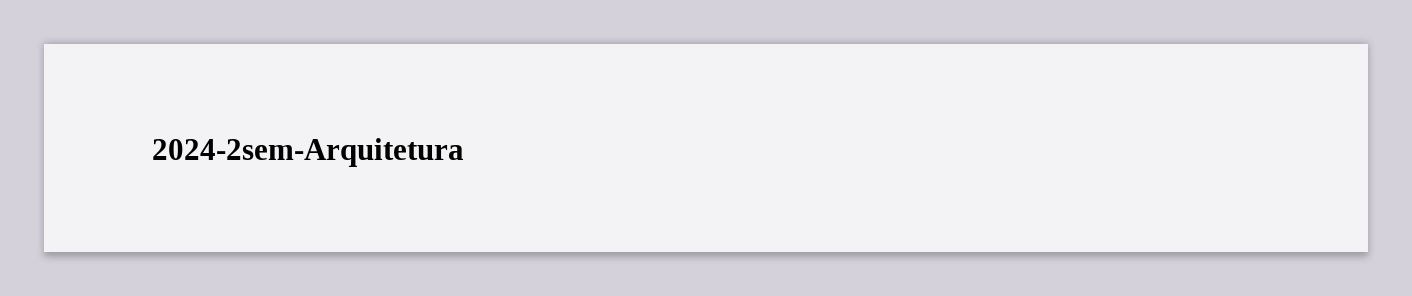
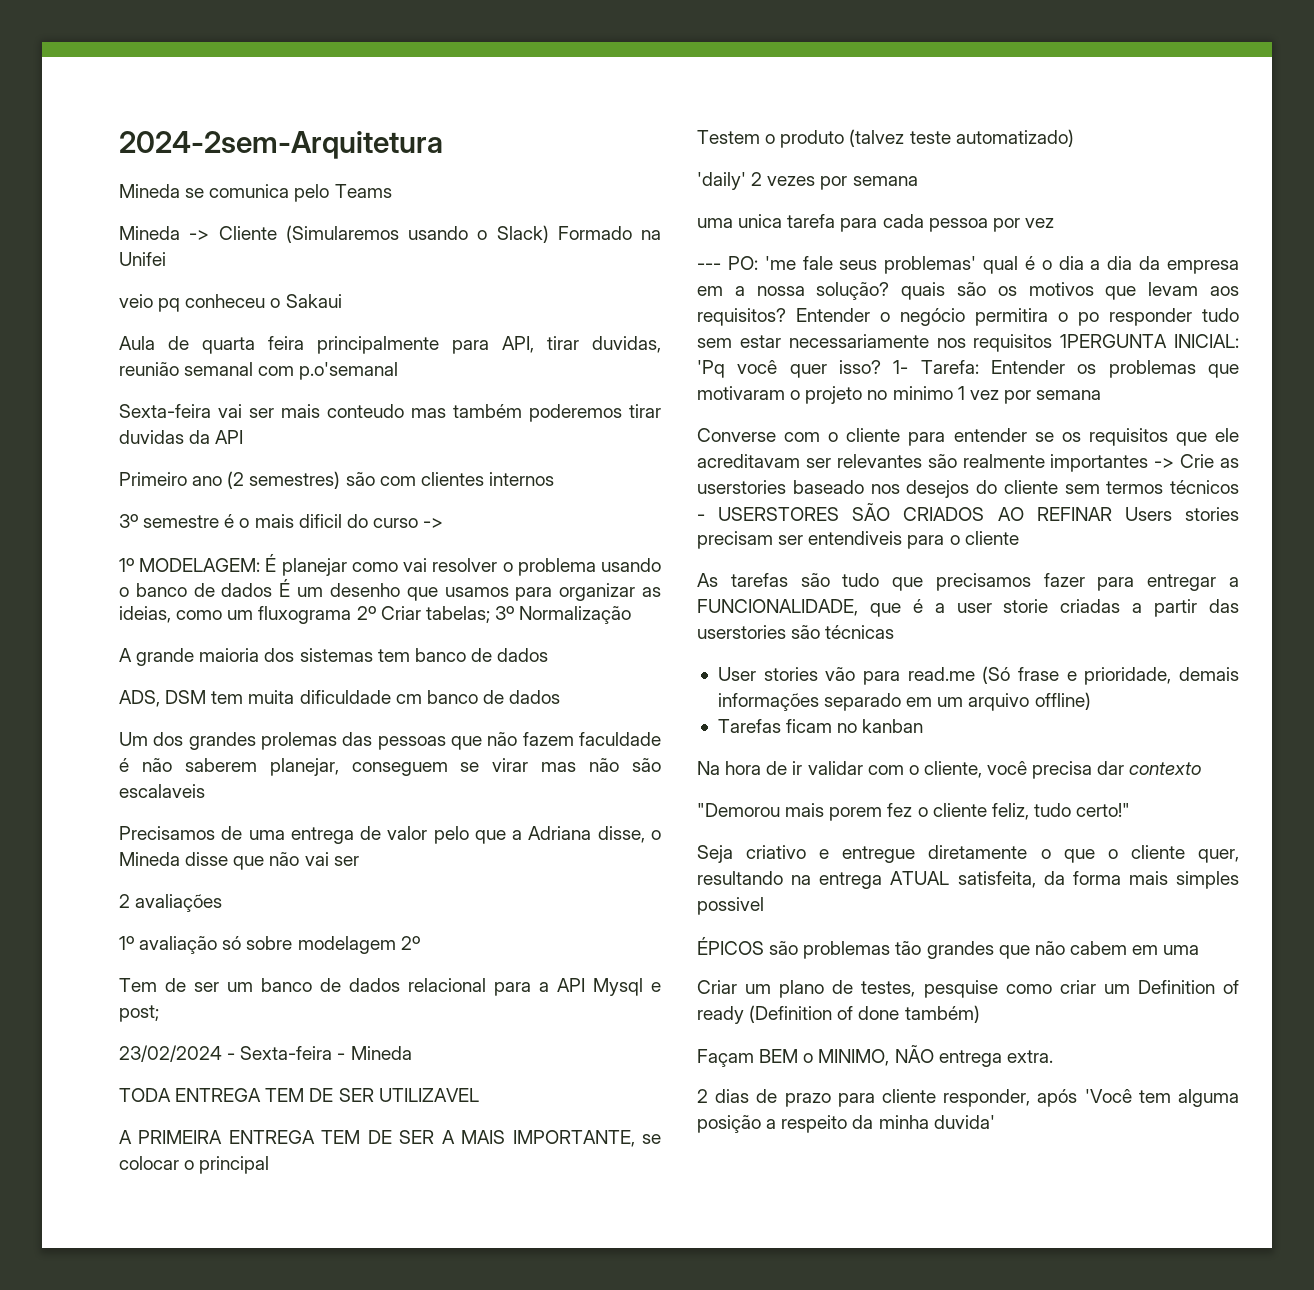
+ Mineda se comunica pelo Teams
+ Mineda -> Cliente (Simularemos usando o Slack) Formado na Unifei
+ veio pq conheceu o Sakaui
+ Aula de quarta feira principalmente para API, tirar duvidas, reunião semanal com p.o'semanal
+ Sexta-feira vai ser mais conteudo mas também poderemos tirar duvidas da API
+ Primeiro ano (2 semestres) são com clientes internos
+ 3º semestre é o mais dificil do curso ->
+ 1º MODELAGEM: É planejar como vai resolver o problema usando o banco de dados É um desenho que usamos para organizar as ideias, como um fluxograma 2º Criar tabelas; 3º Normalização
+ A grande maioria dos sistemas tem banco de dados
+ ADS, DSM tem muita dificuldade cm banco de dados
+ Um dos grandes prolemas das pessoas que não fazem faculdade é não saberem planejar, conseguem se virar mas não são escalaveis
+ Precisamos de uma entrega de valor pelo que a Adriana disse, o Mineda disse que não vai ser
+ 2 avaliações
+ 1º avaliação só sobre modelagem 2º
+ Tem de ser um banco de dados relacional para a API Mysql e post;
+ 23/02/2024 - Sexta-feira - Mineda
+ TODA ENTREGA TEM DE SER UTILIZAVEL
+ A PRIMEIRA ENTREGA TEM DE SER A MAIS IMPORTANTE, se colocar o principal
+ Testem o produto (talvez teste automatizado)
+ 'daily' 2 vezes por semana
+ uma unica tarefa para cada pessoa por vez
+ --- PO: 'me fale seus problemas' qual é o dia a dia da empresa em a nossa solução? quais são os motivos que levam aos requisitos? Entender o negócio permitira o po responder tudo sem estar necessariamente nos requisitos 1PERGUNTA INICIAL: 'Pq você quer isso? 1- Tarefa: Entender os problemas que motivaram o projeto no minimo 1 vez por semana
+ Converse com o cliente para entender se os requisitos que ele acreditavam ser relevantes são realmente importantes -> Crie as userstories baseado nos desejos do cliente sem termos técnicos - USERSTORES SÃO CRIADOS AO REFINAR Users stories precisam ser entendiveis para o cliente
+ As tarefas são tudo que precisamos fazer para entregar a FUNCIONALIDADE, que é a user storie criadas a partir das userstories são técnicas
+ User stories vão para read.me (Só frase e prioridade, demais informações separado em um arquivo offline)
+ Tarefas ficam no kanban
+ Na hora de ir validar com o cliente, você precisa dar contexto
+ "Demorou mais porem fez o cliente feliz, tudo certo!"
+ Seja criativo e entregue diretamente o que o cliente quer, resultando na entrega ATUAL satisfeita, da forma mais simples possivel
+ ÉPICOS são problemas tão grandes que não cabem em uma
+ Criar um plano de testes, pesquise como criar um Definition of ready (Definition of done também)
+ Façam BEM o MINIMO, NÃO entrega extra.
+ 2 dias de prazo para cliente responder, após 'Você tem alguma posição a respeito da minha duvida'

